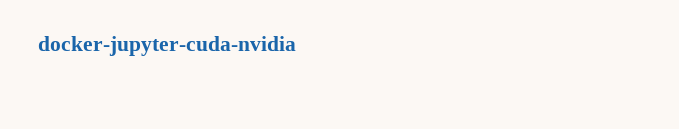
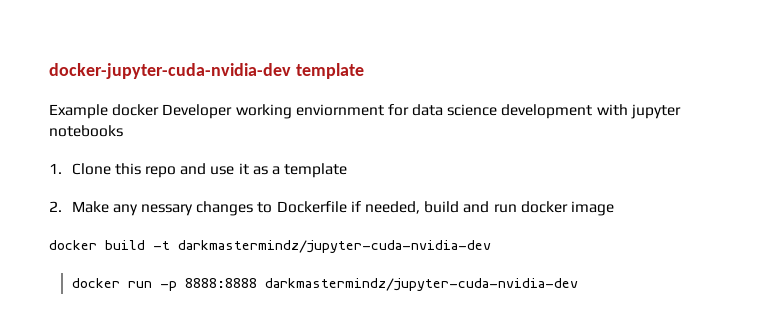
- docker-jupyter-cuda-nvidia
+ docker-jupyter-cuda-nvidia-dev template
+ Example docker Developer working enviornment for data science development with jupyter notebooks
+ 1. Clone this repo and use it as a template
+ 2. Make any nessary changes to Dockerfile if needed, build and run docker image
+ docker build -t darkmastermindz/jupyter-cuda-nvidia-dev
+ docker run -p 8888:8888 darkmastermindz/jupyter-cuda-nvidia-dev

